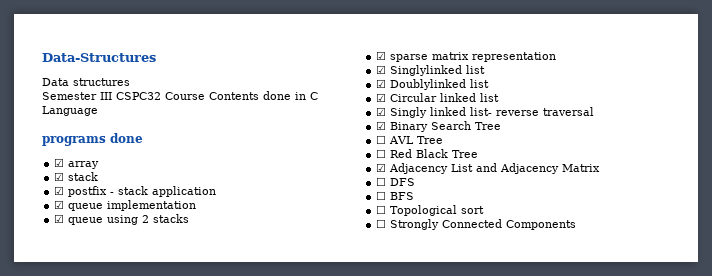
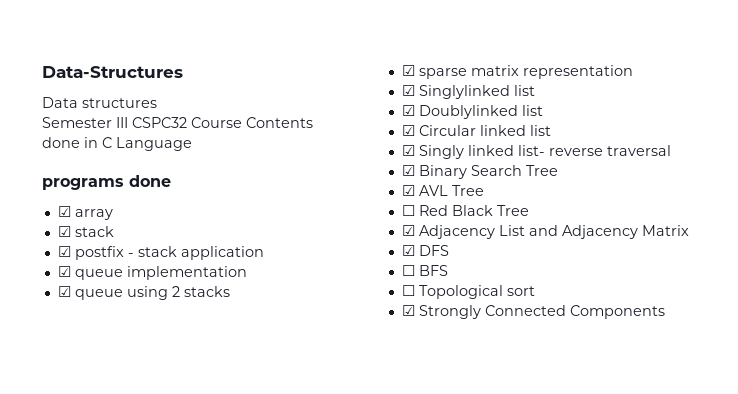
- ☐ AVL Tree
+ ☑ AVL Tree
- ☐ DFS
+ ☑ DFS
- ☐ Strongly Connected Components
+ ☑ Strongly Connected Components

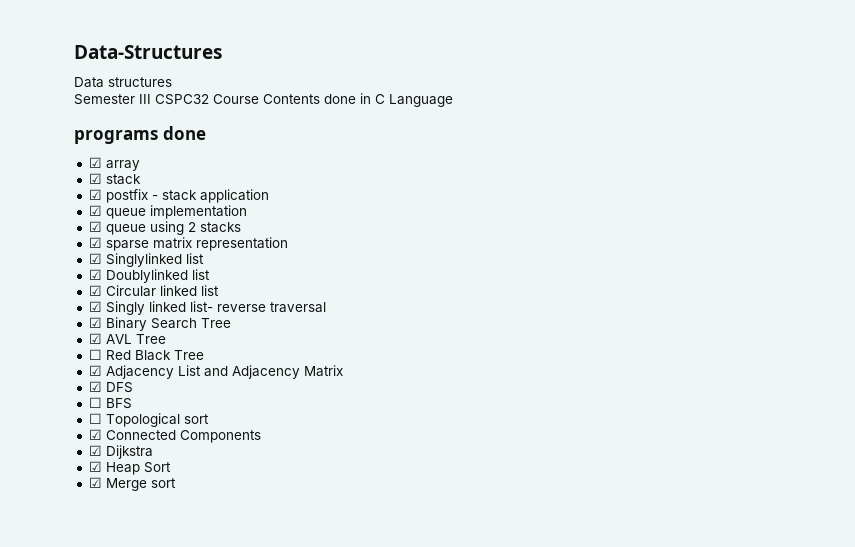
- ☑ Strongly Connected Components
+ ☑ Connected Components
+ ☑ Dijkstra
+ ☑ Heap Sort
+ ☑ Merge sort

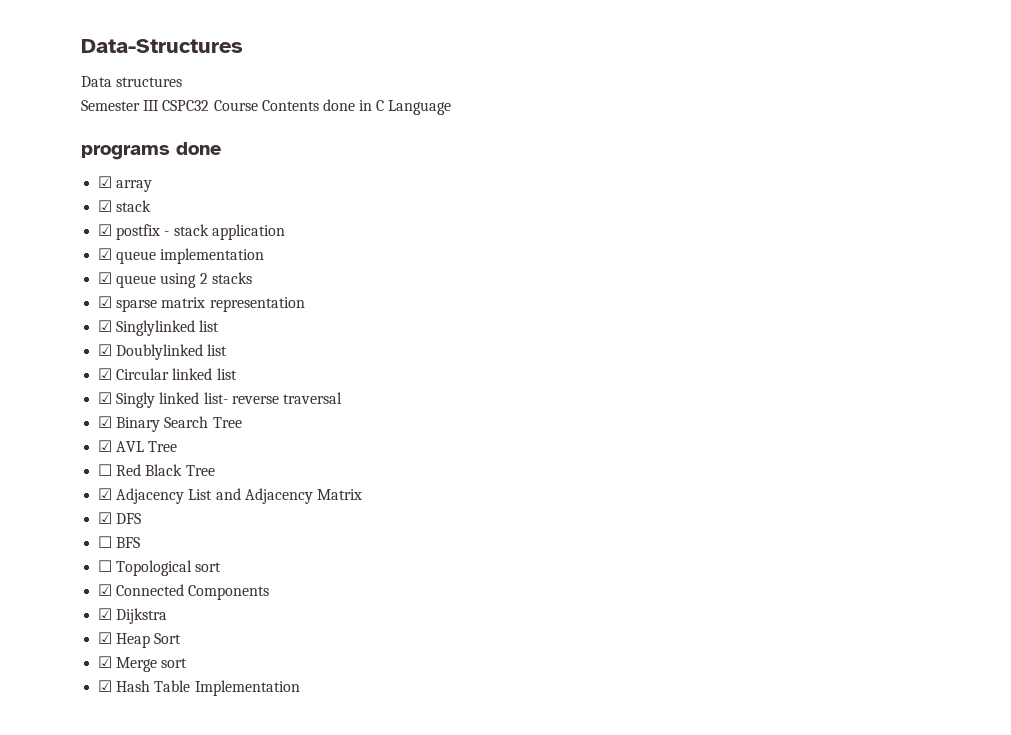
+ ☑ Hash Table Implementation

